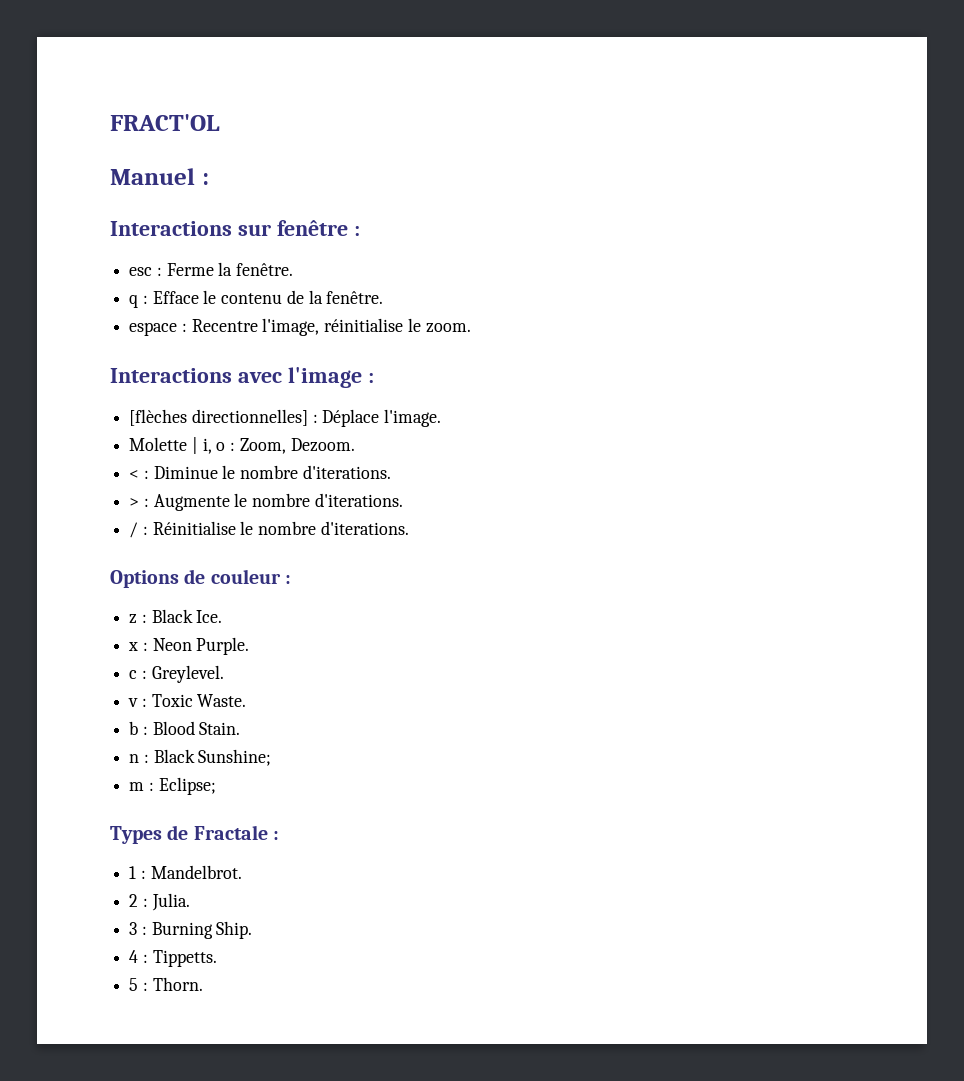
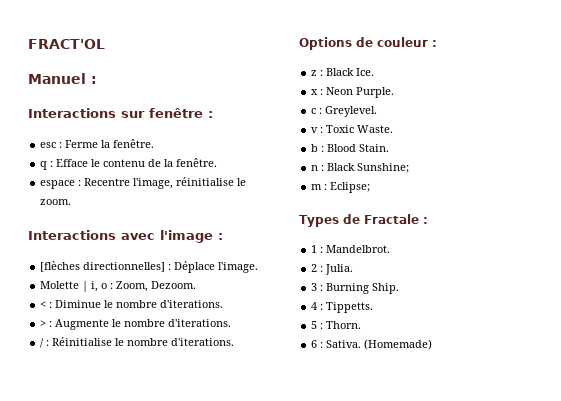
+ 6 : Sativa. (Homemade)

